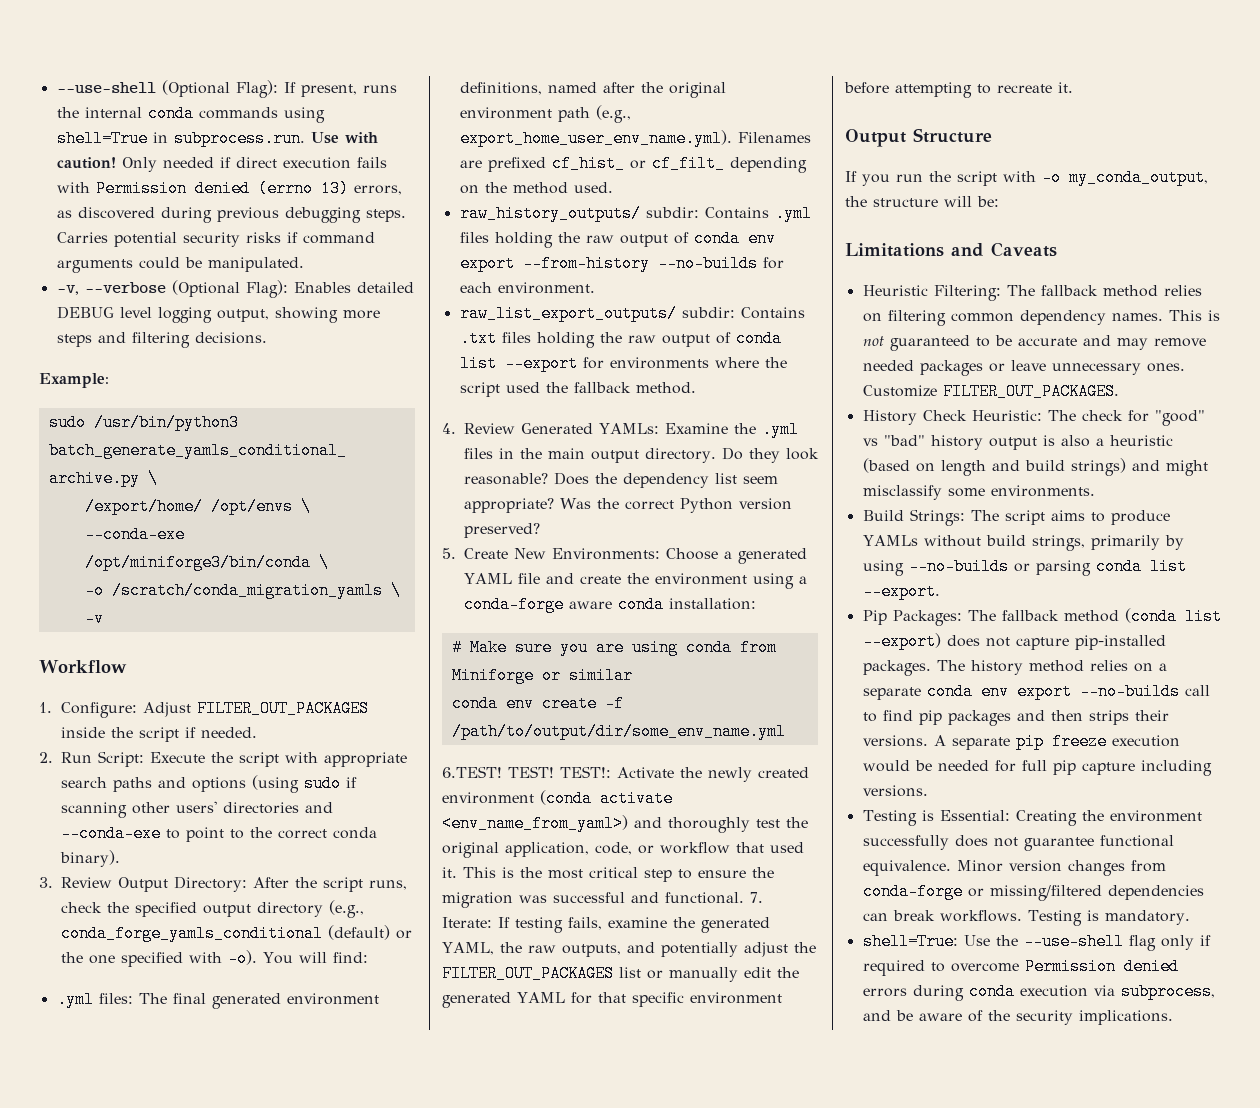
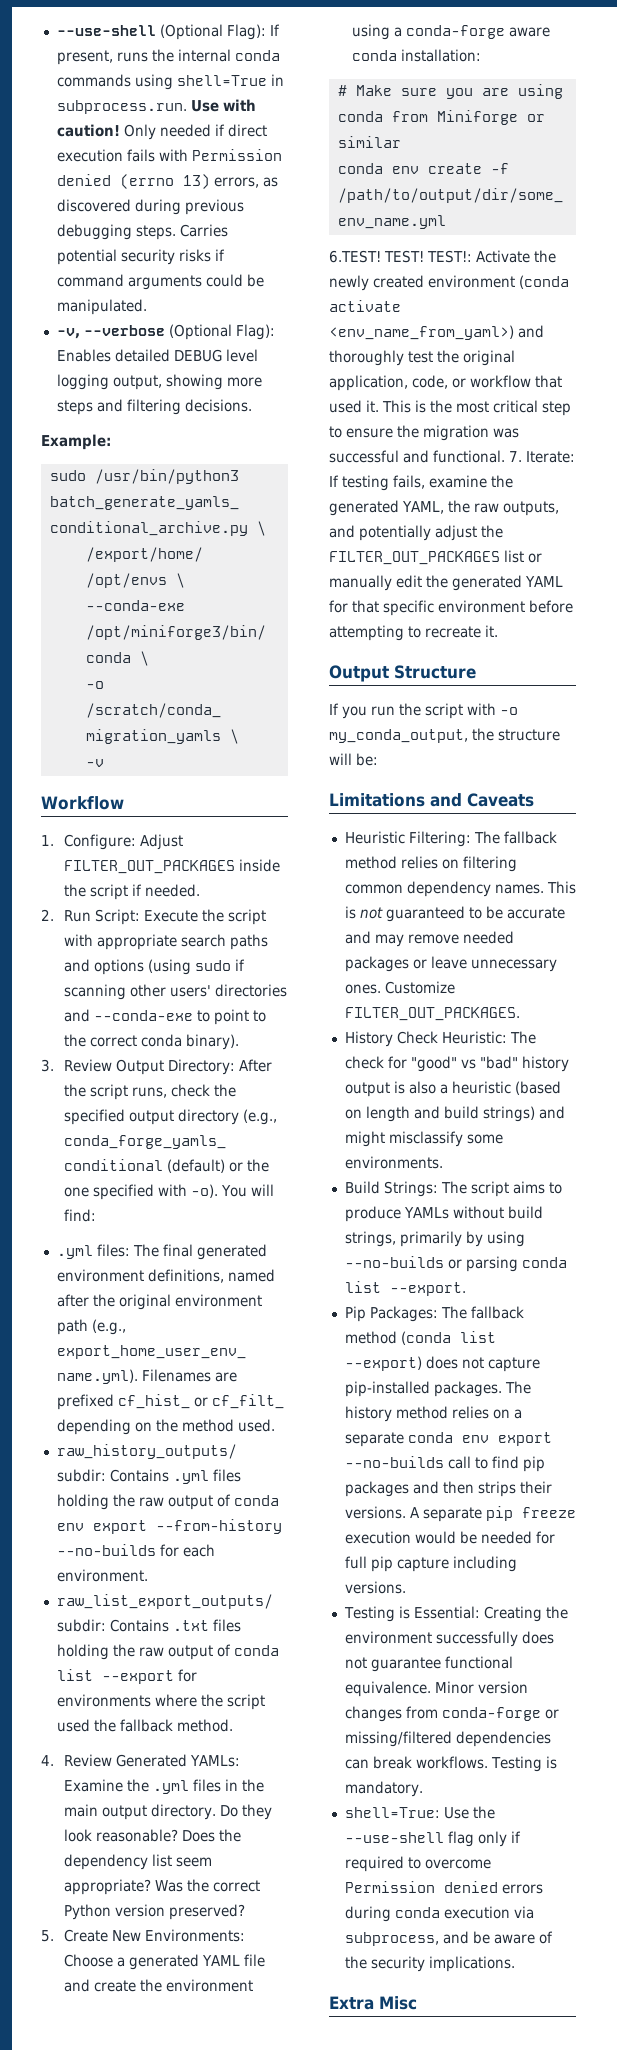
+ Extra Misc

